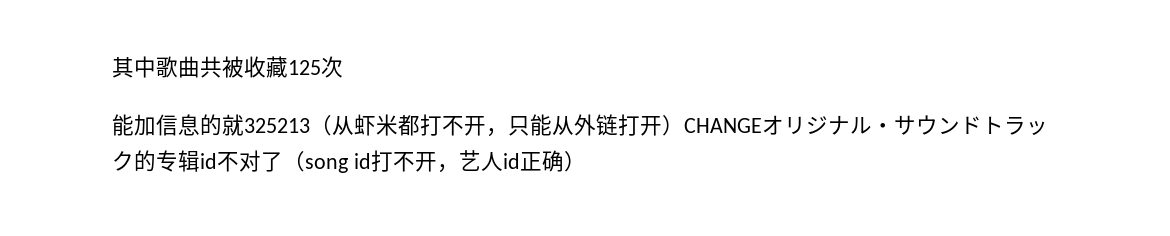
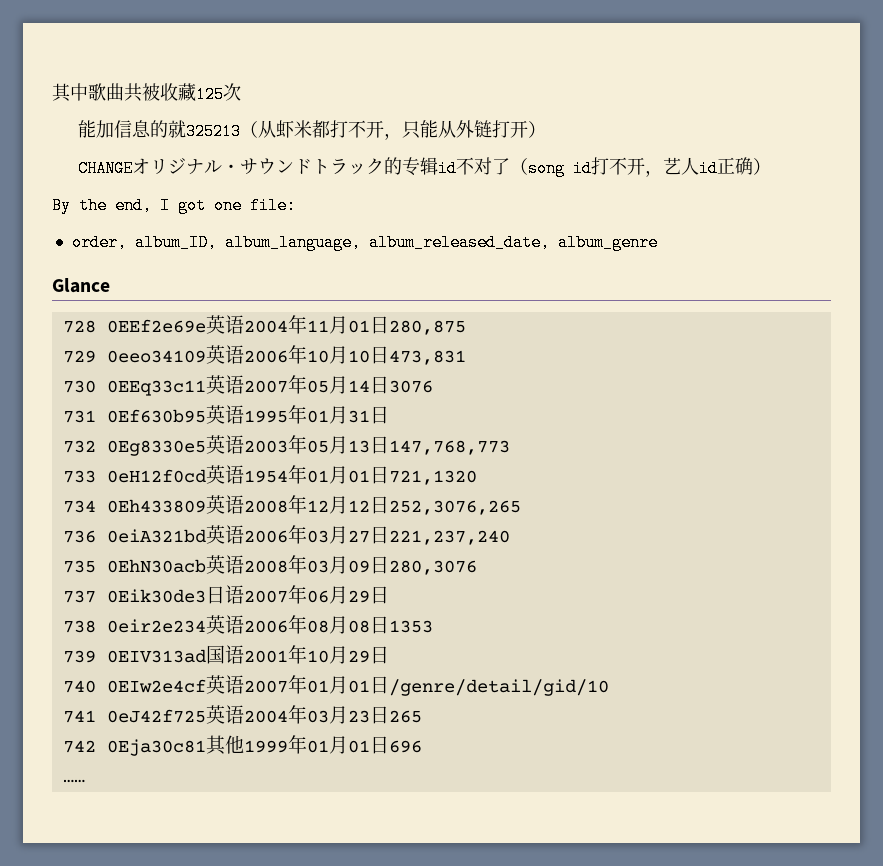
- 能加信息的就325213（从虾米都打不开，只能从外链打开）CHANGEオリジナル・サウンドトラック的专辑id不对了（song id打不开，艺人id正确）
+ 能加信息的就325213（从虾米都打不开，只能从外链打开）
+ CHANGEオリジナル・サウンドトラック的专辑id不对了（song id打不开，艺人id正确）
+ By the end, I got one file:
+ order, album_ID, album_language, album_released_date, album_genre
+ Glance
+ 728 0EEf2e69e英语2004年11月01日280,875
+ 729 0eeo34109英语2006年10月10日473,831
+ 730 0EEq33c11英语2007年05月14日3076
+ 731 0Ef630b95英语1995年01月31日
+ 732 0Eg8330e5英语2003年05月13日147,768,773
+ 733 0eH12f0cd英语1954年01月01日721,1320
+ 734 0Eh433809英语2008年12月12日252,3076,265
+ 736 0eiA321bd英语2006年03月27日221,237,240
+ 735 0EhN30acb英语2008年03月09日280,3076
+ 737 0Eik30de3日语2007年06月29日
+ 738 0eir2e234英语2006年08月08日1353
+ 739 0EIV313ad国语2001年10月29日
+ 740 0EIw2e4cf英语2007年01月01日/genre/detail/gid/10
+ 741 0eJ42f725英语2004年03月23日265
+ 742 0Eja30c81其他1999年01月01日696
+ ……

